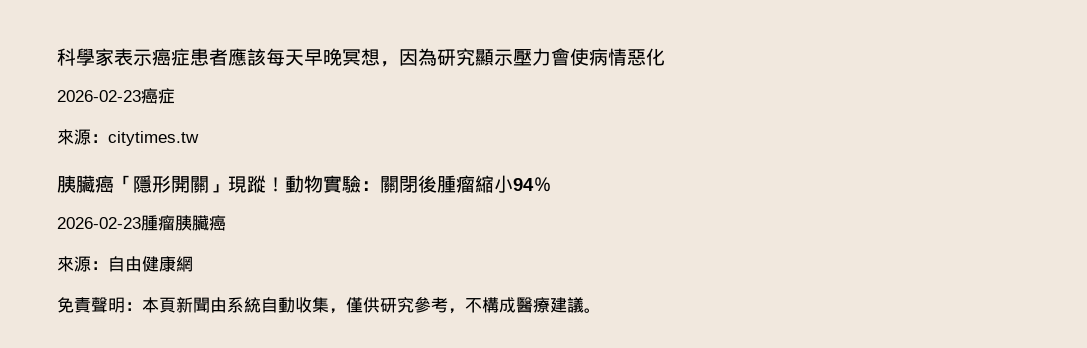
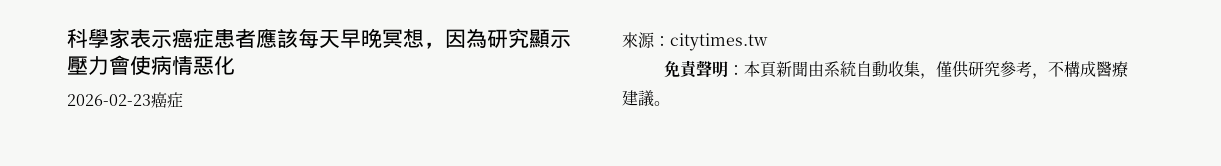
- 胰臟癌「隱形開關」現蹤！動物實驗：關閉後腫瘤縮小94％
- 2026-02-23腫瘤胰臟癌
- 來源：自由健康網

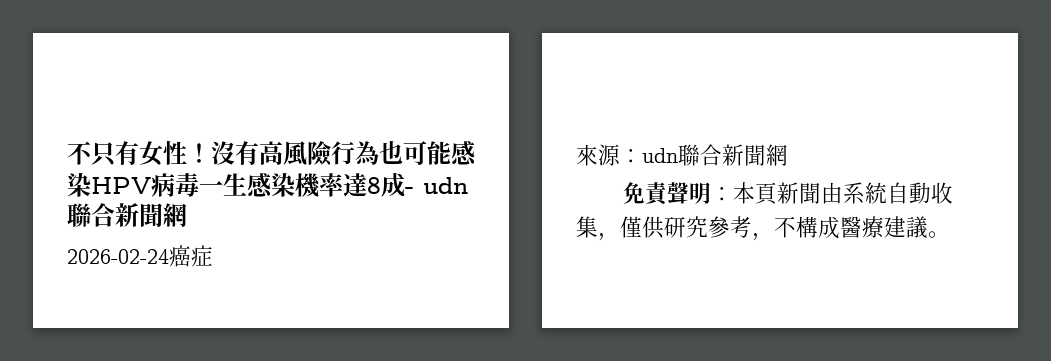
- 科學家表示癌症患者應該每天早晚冥想，因為研究顯示壓力會使病情惡化
- 2026-02-23癌症
+ 不只有女性！沒有高風險行為也可能感染HPV病毒一生感染機率達8成- udn聯合新聞網
+ 2026-02-24癌症
- 來源：citytimes.tw
+ 來源：udn聯合新聞網

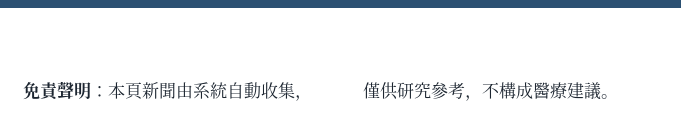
- 不只有女性！沒有高風險行為也可能感染HPV病毒一生感染機率達8成- udn聯合新聞網
- 2026-02-24癌症
- 來源：udn聯合新聞網

